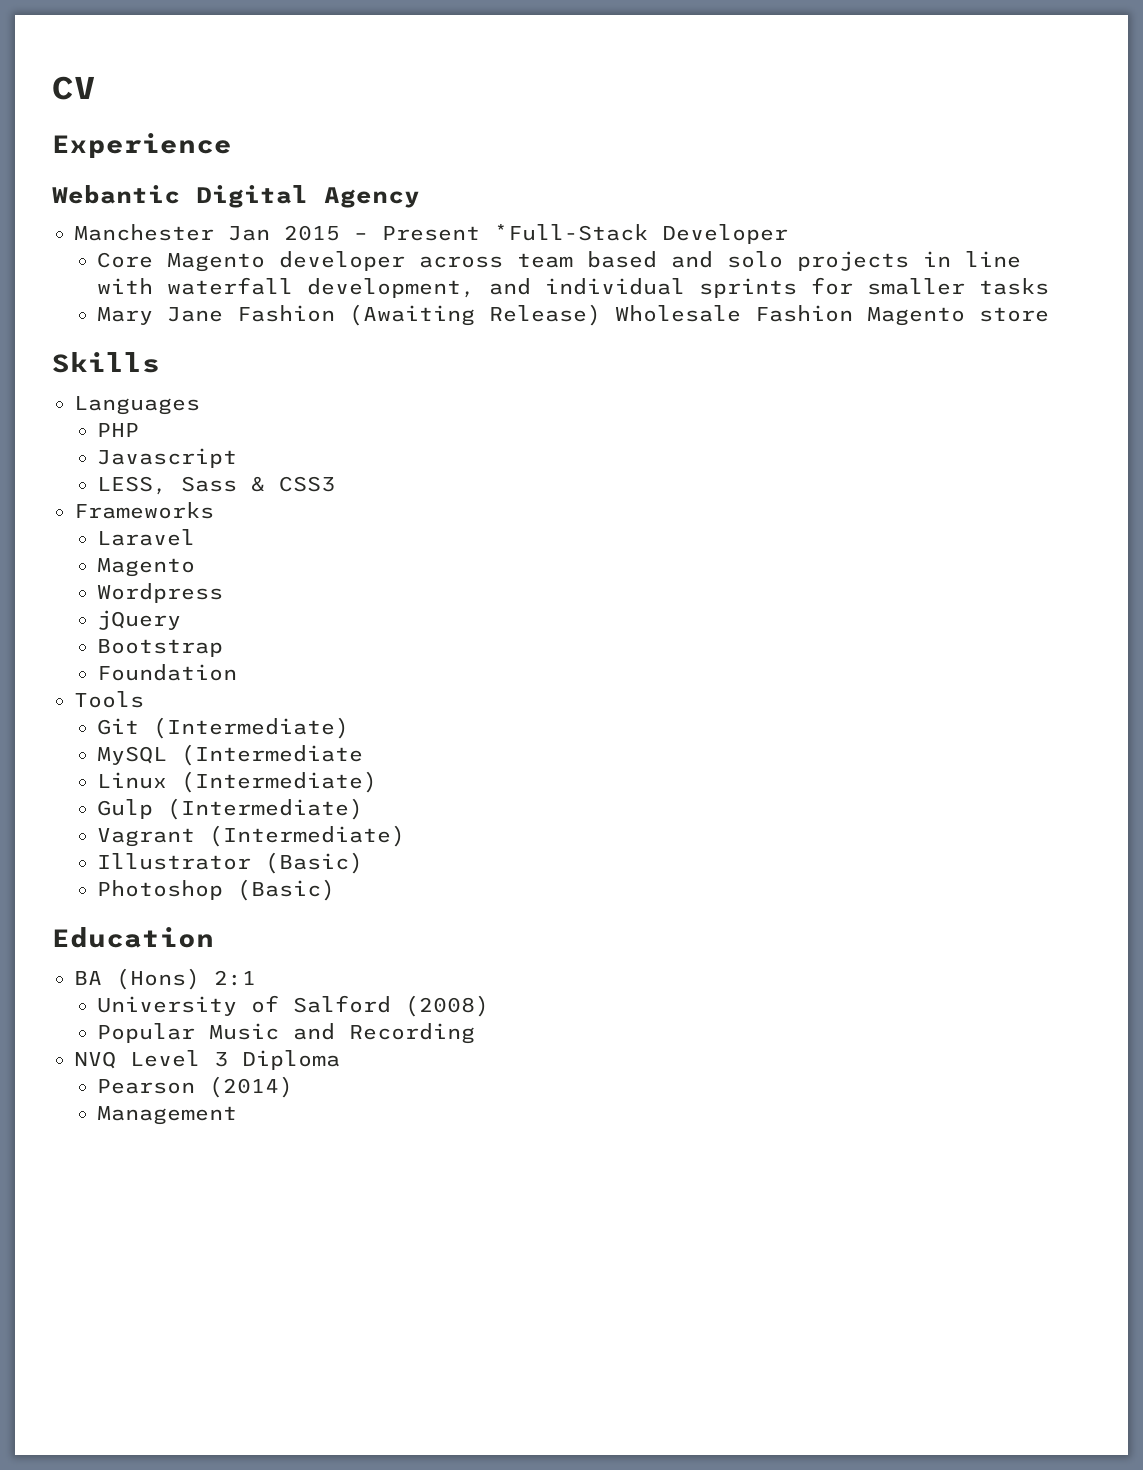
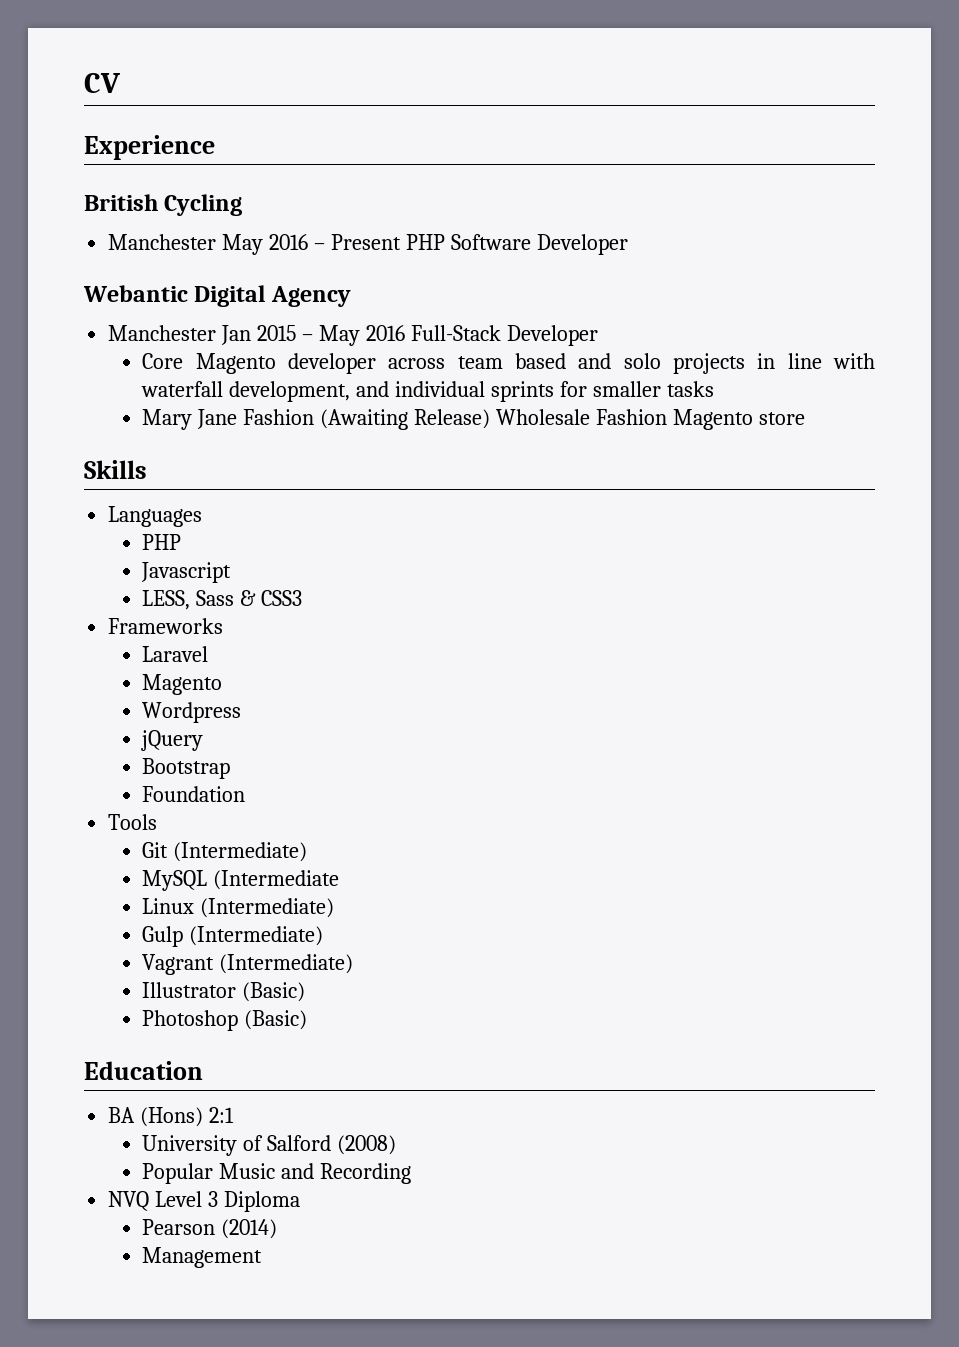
+ British Cycling
+ Manchester May 2016 – Present PHP Software Developer
- Manchester Jan 2015 – Present *Full-Stack Developer
+ Manchester Jan 2015 – May 2016 Full-Stack Developer

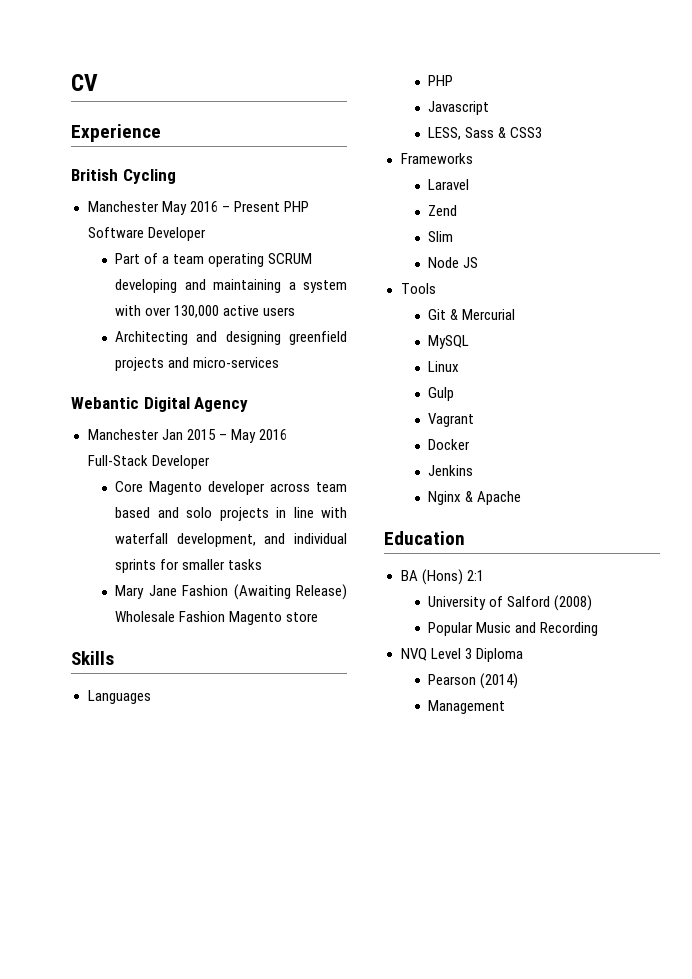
+ Part of a team operating SCRUM developing and maintaining a system with over 130,000 active users
+ Architecting and designing greenfield projects and micro-services
  Laravel
- Magento
- Wordpress
- jQuery
- Bootstrap
- Foundation
+ Zend
+ Slim
+ Node JS
- Git (Intermediate)
+ Git & Mercurial
- MySQL (Intermediate
+ MySQL
- Linux (Intermediate)
+ Linux
- Gulp (Intermediate)
+ Gulp
- Vagrant (Intermediate)
- Illustrator (Basic)
- Photoshop (Basic)
+ Vagrant
+ Docker
+ Jenkins
+ Nginx & Apache

